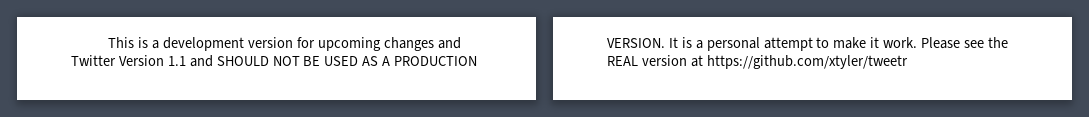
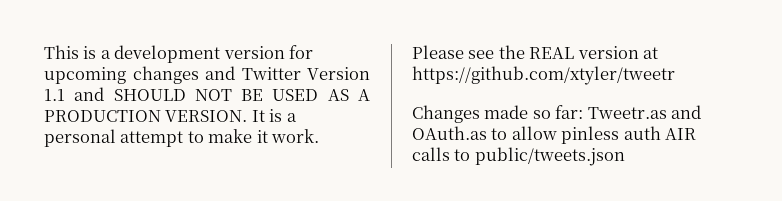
+ Changes made so far: Tweetr.as and OAuth.as to allow pinless auth AIR calls to public/tweets.json

